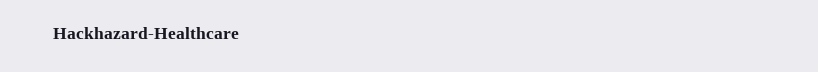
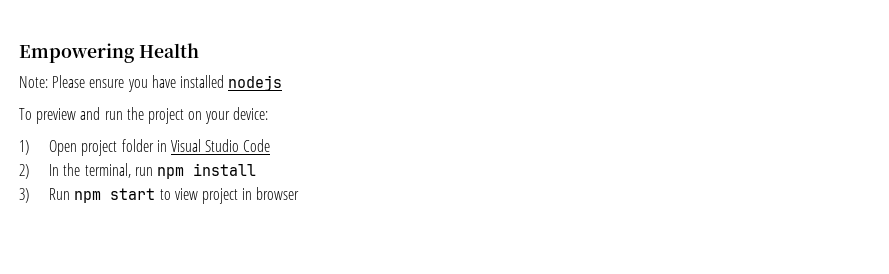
- Hackhazard-Healthcare
+ Empowering Health
+ Note: Please ensure you have installed nodejs
+ To preview and run the project on your device:
+ 1) Open project folder in Visual Studio Code
+ 2) In the terminal, run npm install
+ 3) Run npm start to view project in browser

